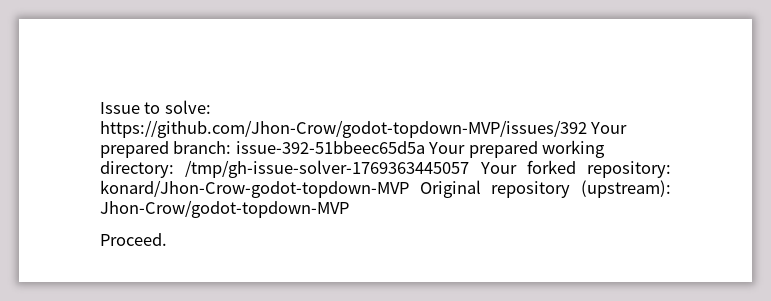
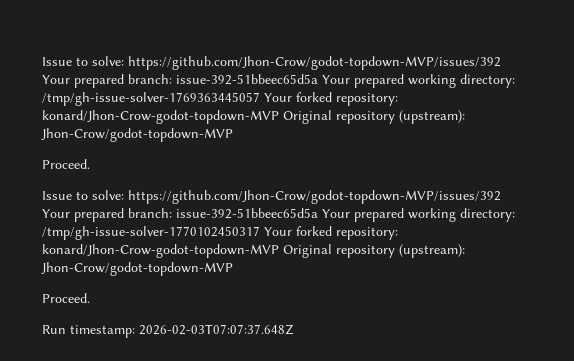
+ Issue to solve: https://github.com/Jhon-Crow/godot-topdown-MVP/issues/392 Your prepared branch: issue-392-51bbeec65d5a Your prepared working directory: /tmp/gh-issue-solver-1770102450317 Your forked repository: konard/Jhon-Crow-godot-topdown-MVP Original repository (upstream): Jhon-Crow/godot-topdown-MVP
+ Proceed.
+ Run timestamp: 2026-02-03T07:07:37.648Z

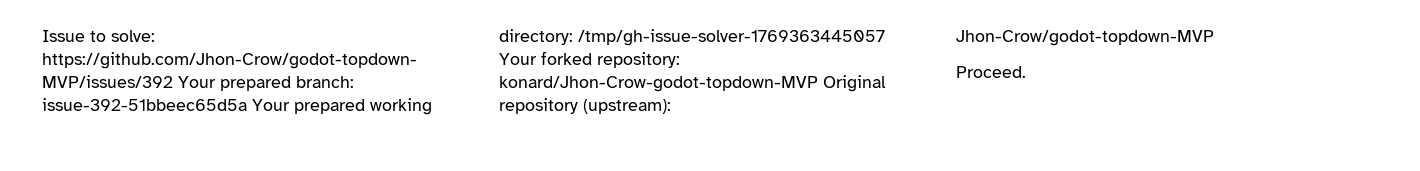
- Issue to solve: https://github.com/Jhon-Crow/godot-topdown-MVP/issues/392 Your prepared branch: issue-392-51bbeec65d5a Your prepared working directory: /tmp/gh-issue-solver-1770102450317 Your forked repository: konard/Jhon-Crow-godot-topdown-MVP Original repository (upstream): Jhon-Crow/godot-topdown-MVP
- Proceed.
- Run timestamp: 2026-02-03T07:07:37.648Z

